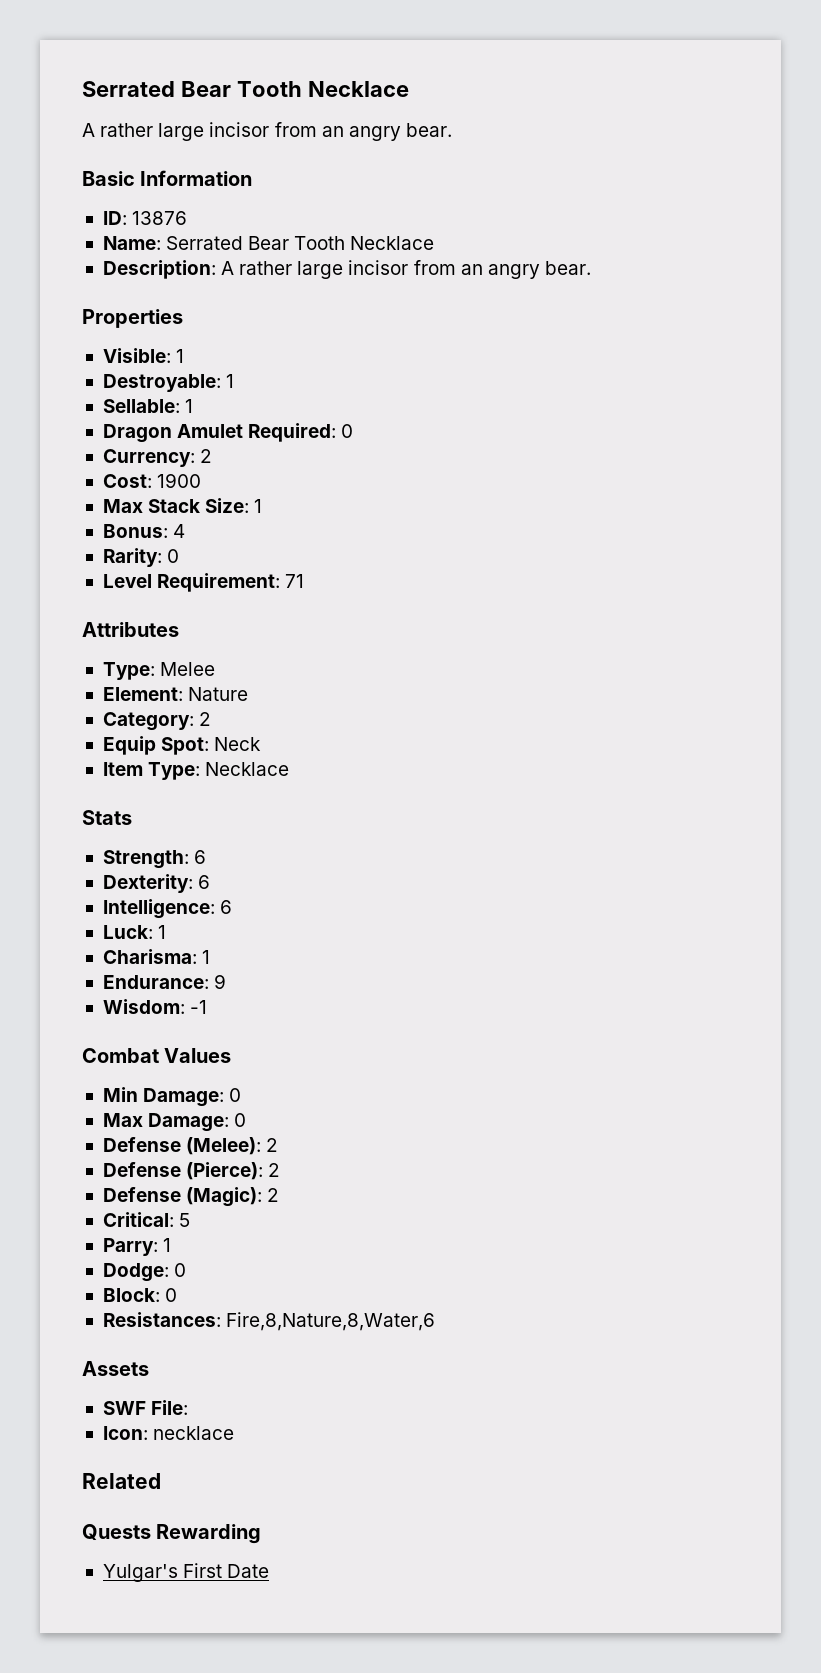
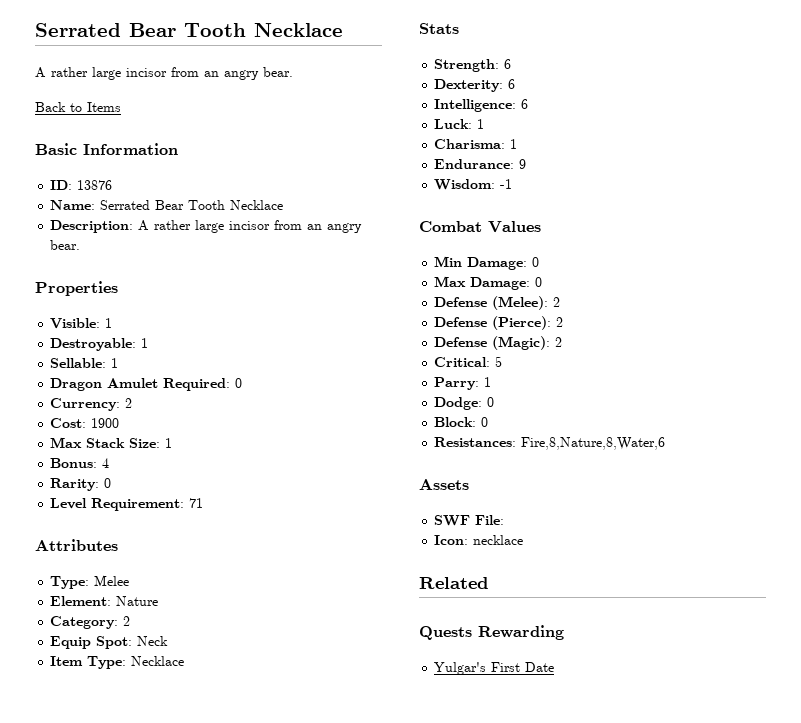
+ Back to Items

